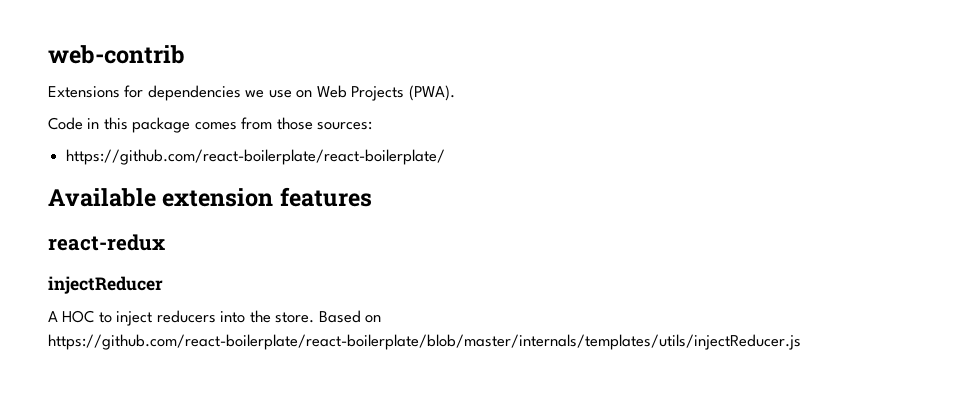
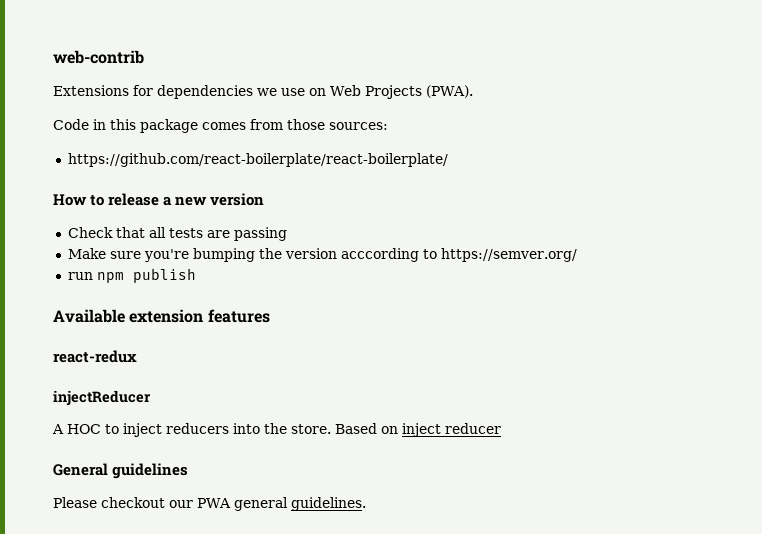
+ How to release a new version
+ Check that all tests are passing
+ Make sure you're bumping the version acccording to https://semver.org/
+ run npm publish
- Based on https://github.com/react-boilerplate/react-boilerplate/blob/master/internals/templates/utils/injectReducer.js
+ Based on inject reducer
+ General guidelines
+ Please checkout our PWA general guidelines.

